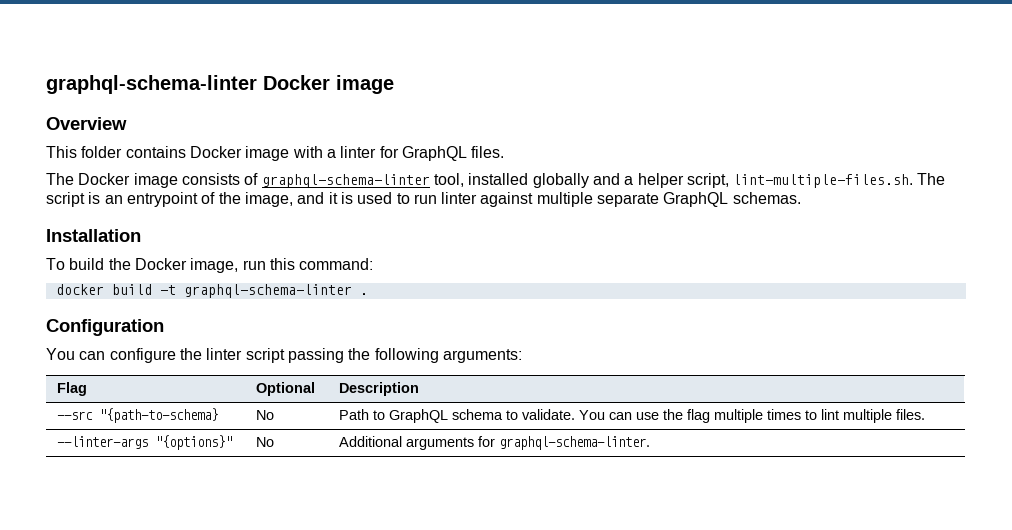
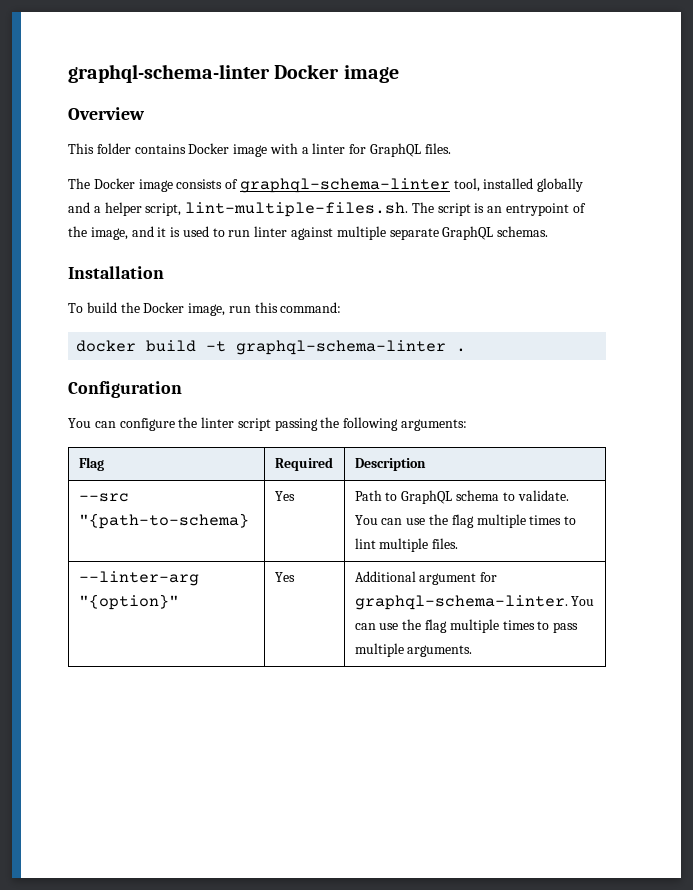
- Flag | Optional | Description
+ Flag | Required | Description
- --src "{path-to-schema} | No | Path to GraphQL schema to validate. You can use the flag multiple times to lint multiple files.
+ --src "{path-to-schema} | Yes | Path to GraphQL schema to validate. You can use the flag multiple times to lint multiple files.
- --linter-args "{options}" | No | Additional arguments for graphql-schema-linter.
+ --linter-arg "{option}" | Yes | Additional argument for graphql-schema-linter. You can use the flag multiple times to pass multiple arguments.

